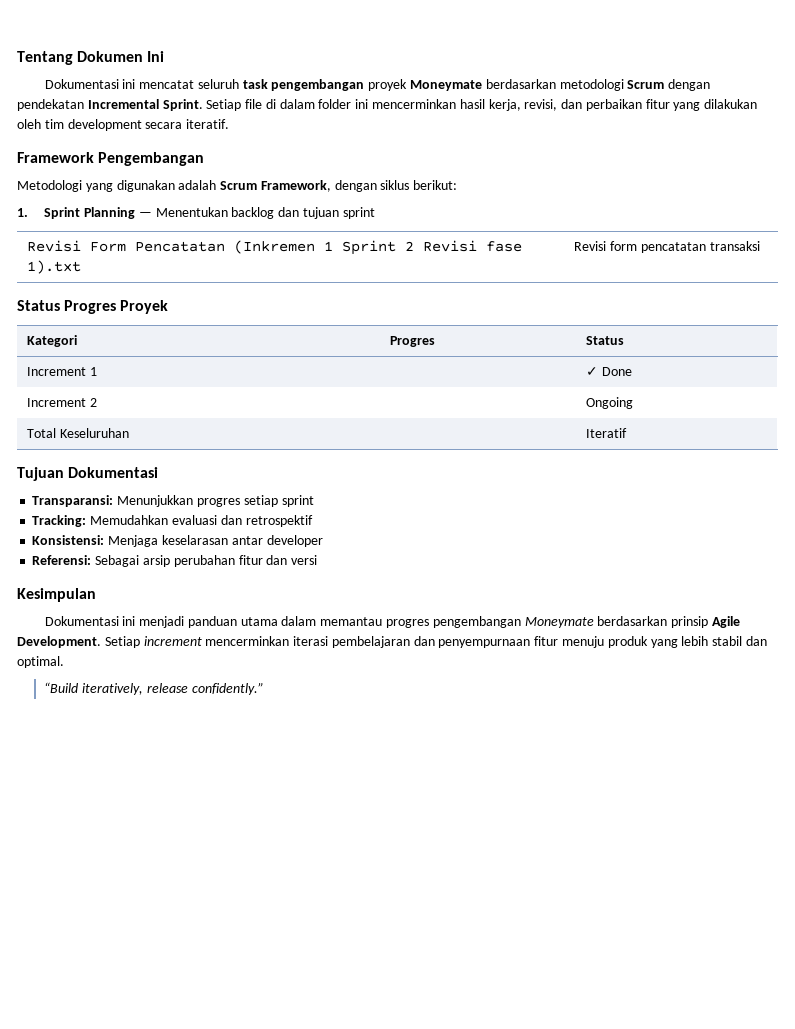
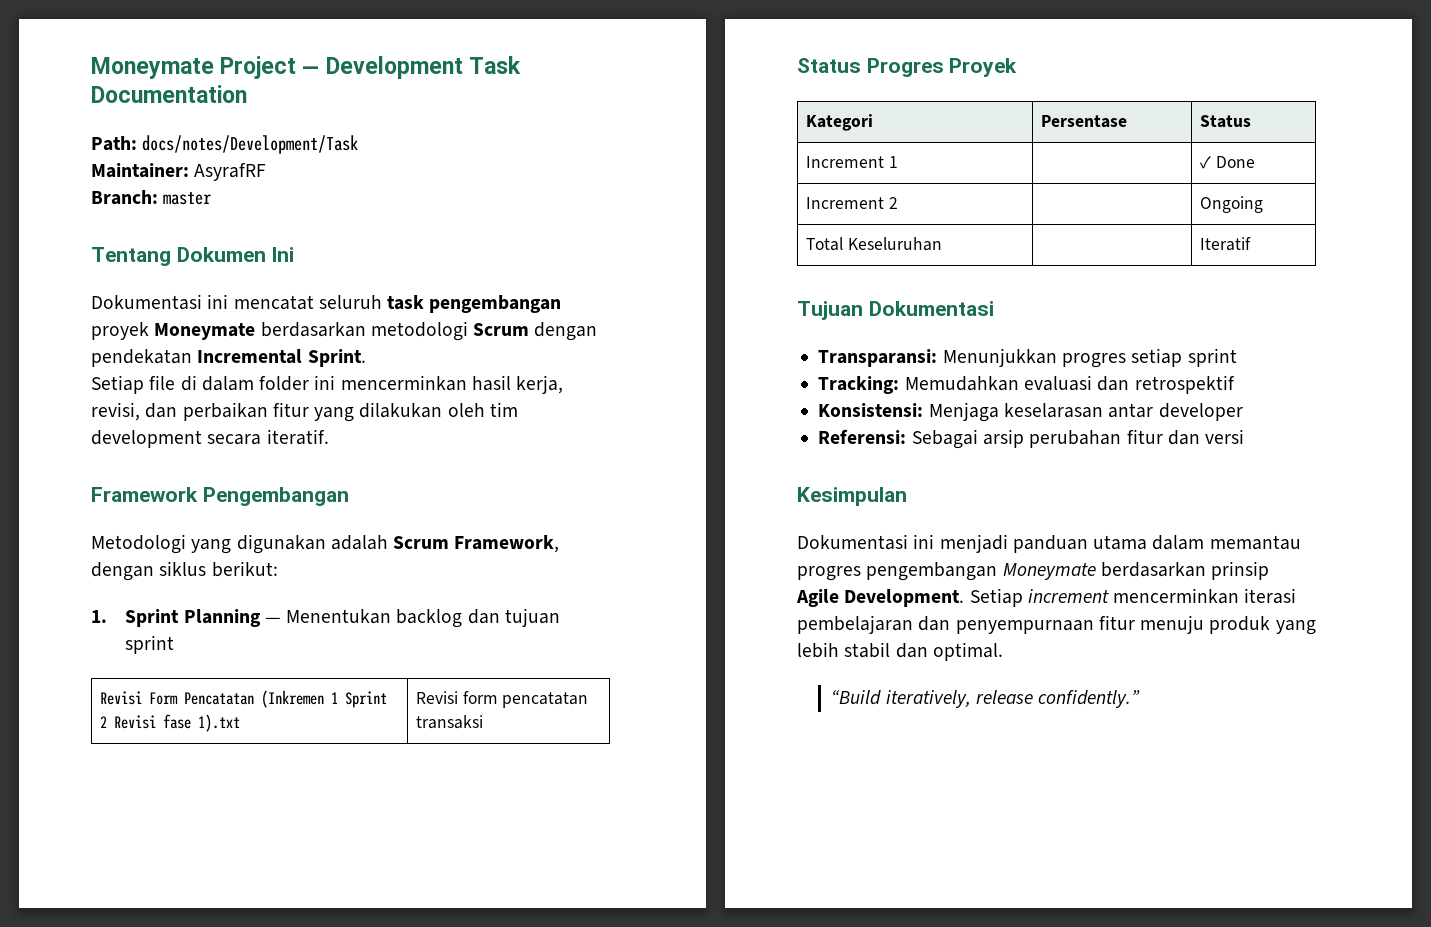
+ Moneymate Project — Development Task Documentation
+ Path: docs/notes/Development/Task
+ Maintainer: AsyrafRF
+ Branch: master
- Dokumentasi ini mencatat seluruh task pengembangan proyek Moneymate berdasarkan metodologi Scrum dengan pendekatan Incremental Sprint. Setiap file di dalam folder ini mencerminkan hasil kerja, revisi, dan perbaikan fitur yang dilakukan oleh tim development secara iteratif.
+ Dokumentasi ini mencatat seluruh task pengembangan proyek Moneymate berdasarkan metodologi Scrum dengan pendekatan Incremental Sprint.
+ Setiap file di dalam folder ini mencerminkan hasil kerja, revisi, dan perbaikan fitur yang dilakukan oleh tim development secara iteratif.
- Kategori | Progres | Status
+ Kategori | Persentase | Status

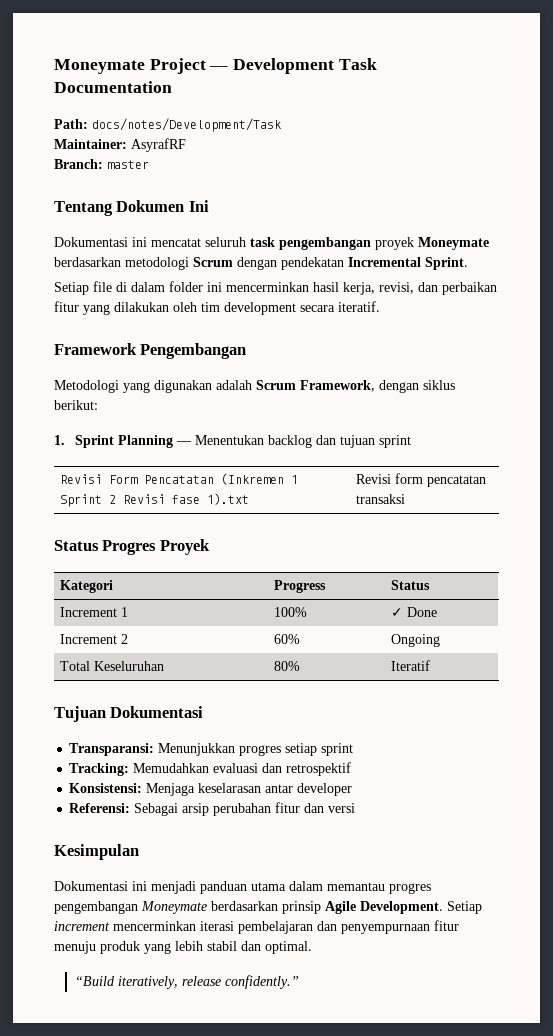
- Kategori | Persentase | Status
+ Kategori | Progress | Status
- Increment 1 | | ✓ Done
+ Increment 1 | 100% | ✓ Done
- Increment 2 | | Ongoing
+ Increment 2 | 60% | Ongoing
- Total Keseluruhan | | Iteratif
+ Total Keseluruhan | 80% | Iteratif

